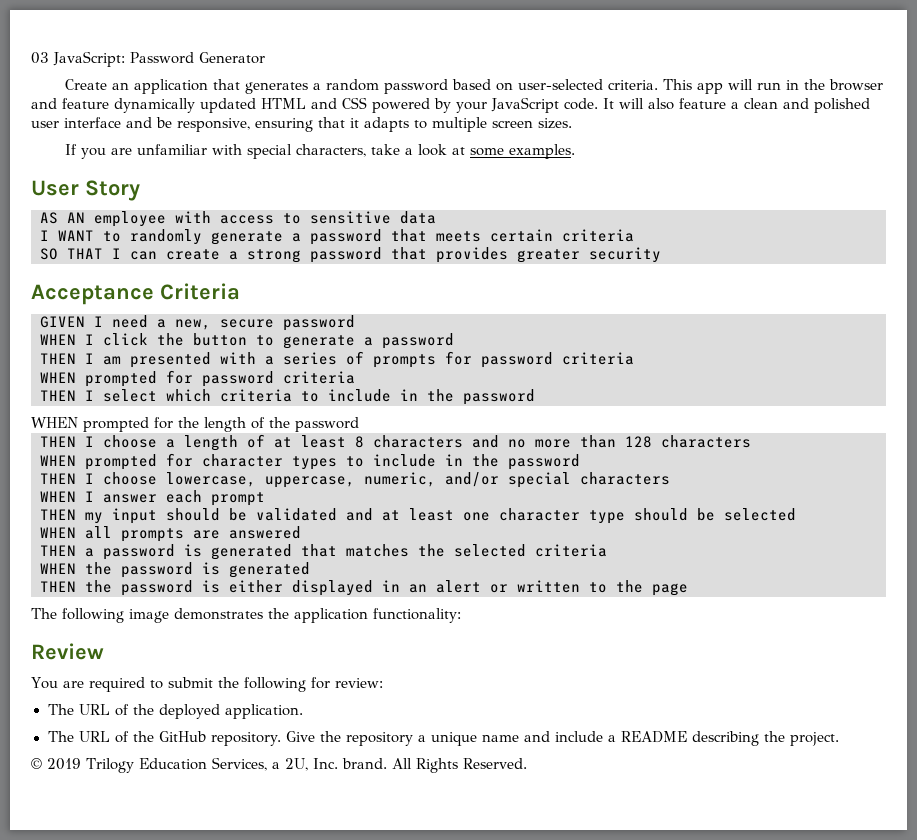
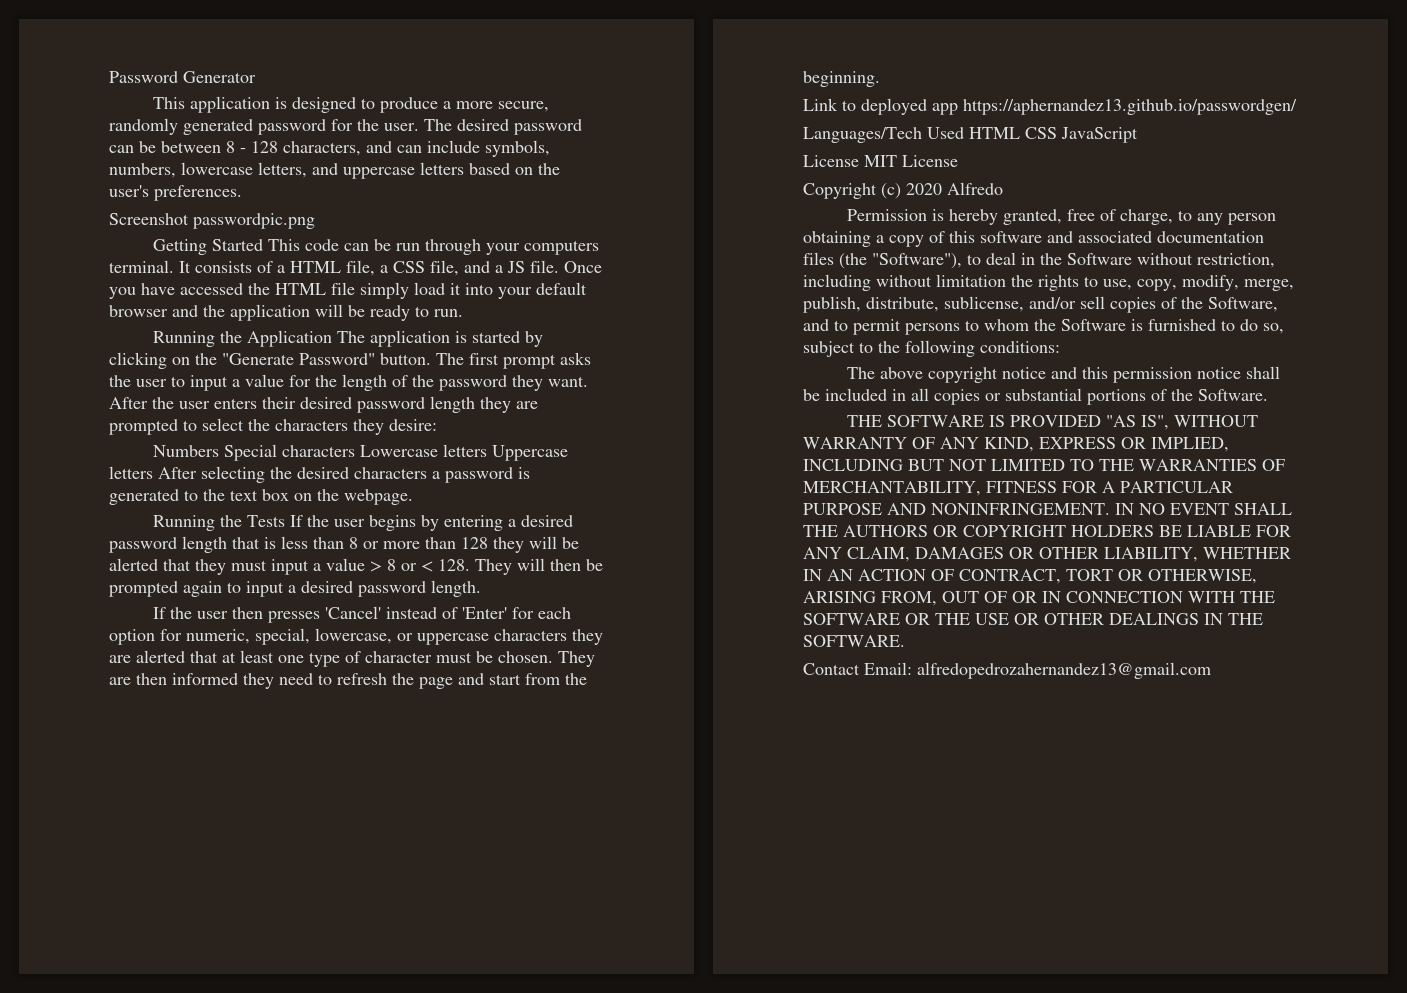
- 03 JavaScript: Password Generator
+ Password Generator
- Create an application that generates a random password based on user-selected criteria. This app will run in the browser and feature dynamically updated HTML and CSS powered by your JavaScript code. It will also feature a clean and polished user interface and be responsive, ensuring that it adapts to multiple screen sizes.
- If you are unfamiliar with special characters, take a look at some examples.
- User Story
- AS AN employee with access to sensitive data
- I WANT to randomly generate a password that meets certain criteria
- SO THAT I can create a strong password that provides greater security
- Acceptance Criteria
- GIVEN I need a new, secure password
- WHEN I click the button to generate a password
- THEN I am presented with a series of prompts for password criteria
- WHEN prompted for password criteria
- THEN I select which criteria to include in the password
- WHEN prompted for the length of the password
- THEN I choose a length of at least 8 characters and no more than 128 characters
- WHEN prompted for character types to include in the password
- THEN I choose lowercase, uppercase, numeric, and/or special characters
- WHEN I answer each prompt
- THEN my input should be validated and at least one character type should be selected
- WHEN all prompts are answered
- THEN a password is generated that matches the selected criteria
- WHEN the password is generated
- THEN the password is either displayed in an alert or written to the page
- The following image demonstrates the application functionality:
- Review
- You are required to submit the following for review:
- The URL of the deployed application.
- The URL of the GitHub repository. Give the repository a unique name and include a README describing the project.
- © 2019 Trilogy Education Services, a 2U, Inc. brand. All Rights Reserved.
+ This application is designed to produce a more secure, randomly generated password for the user. The desired password can be between 8 - 128 characters, and can include symbols, numbers, lowercase letters, and uppercase letters based on the user's preferences.
+ Screenshot passwordpic.png
+ Getting Started This code can be run through your computers terminal. It consists of a HTML file, a CSS file, and a JS file. Once you have accessed the HTML file simply load it into your default browser and the application will be ready to run.
+ Running the Application The application is started by clicking on the "Generate Password" button. The first prompt asks the user to input a value for the length of the password they want. After the user enters their desired password length they are prompted to select the characters they desire:
+ Numbers Special characters Lowercase letters Uppercase letters After selecting the desired characters a password is generated to the text box on the webpage.
+ Running the Tests If the user begins by entering a desired password length that is less than 8 or more than 128 they will be alerted that they must input a value > 8 or < 128. They will then be prompted again to input a desired password length.
+ If the user then presses 'Cancel' instead of 'Enter' for each option for numeric, special, lowercase, or uppercase characters they are alerted that at least one type of character must be chosen. They are then informed they need to refresh the page and start from the beginning.
+ Link to deployed app https://aphernandez13.github.io/passwordgen/
+ Languages/Tech Used HTML CSS JavaScript
+ License MIT License
+ Copyright (c) 2020 Alfredo
+ Permission is hereby granted, free of charge, to any person obtaining a copy of this software and associated documentation files (the "Software"), to deal in the Software without restriction, including without limitation the rights to use, copy, modify, merge, publish, distribute, sublicense, and/or sell copies of the Software, and to permit persons to whom the Software is furnished to do so, subject to the following conditions:
+ The above copyright notice and this permission notice shall be included in all copies or substantial portions of the Software.
+ THE SOFTWARE IS PROVIDED "AS IS", WITHOUT WARRANTY OF ANY KIND, EXPRESS OR IMPLIED, INCLUDING BUT NOT LIMITED TO THE WARRANTIES OF MERCHANTABILITY, FITNESS FOR A PARTICULAR PURPOSE AND NONINFRINGEMENT. IN NO EVENT SHALL THE AUTHORS OR COPYRIGHT HOLDERS BE LIABLE FOR ANY CLAIM, DAMAGES OR OTHER LIABILITY, WHETHER IN AN ACTION OF CONTRACT, TORT OR OTHERWISE, ARISING FROM, OUT OF OR IN CONNECTION WITH THE SOFTWARE OR THE USE OR OTHER DEALINGS IN THE SOFTWARE.
+ Contact Email: alfredopedrozahernandez13@gmail.com

